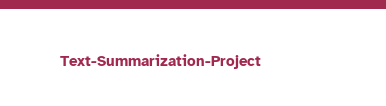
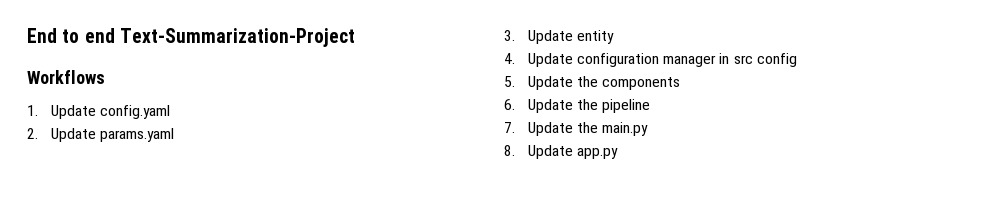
- Text-Summarization-Project
+ End to end Text-Summarization-Project
+ Workflows
+ 1. Update config.yaml
+ 2. Update params.yaml
+ 3. Update entity
+ 4. Update configuration manager in src config
+ 5. Update the components
+ 6. Update the pipeline
+ 7. Update the main.py
+ 8. Update app.py

